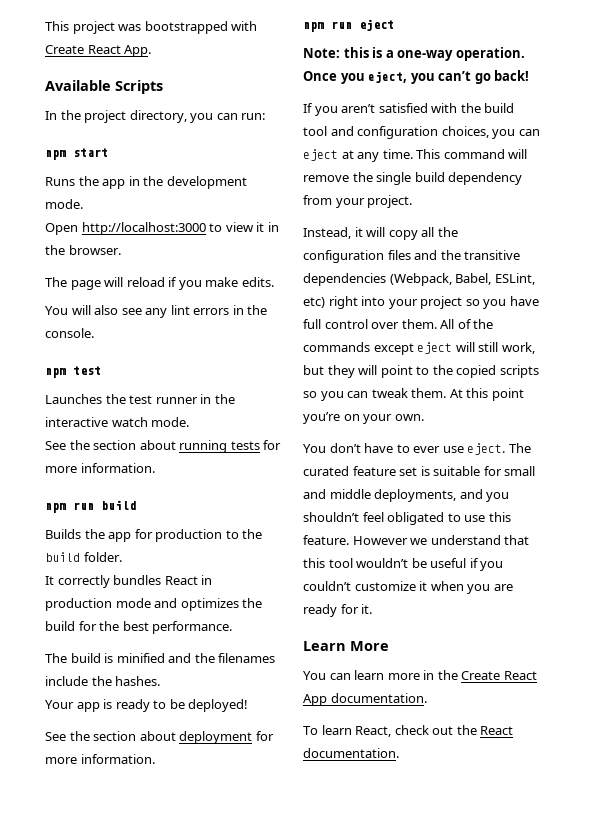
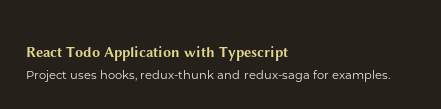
- This project was bootstrapped with Create React App.
- Available Scripts
- In the project directory, you can run:
- npm start
- Runs the app in the development mode.
- Open http://localhost:3000 to view it in the browser.
- The page will reload if you make edits.
- You will also see any lint errors in the console.
- npm test
- Launches the test runner in the interactive watch mode.
- See the section about running tests for more information.
- npm run build
- Builds the app for production to the build folder.
- It correctly bundles React in production mode and optimizes the build for the best performance.
- The build is minified and the filenames include the hashes.
- Your app is ready to be deployed!
- See the section about deployment for more information.
- npm run eject
- Note: this is a one-way operation. Once you eject, you can’t go back!
- If you aren’t satisfied with the build tool and configuration choices, you can eject at any time. This command will remove the single build dependency from your project.
- Instead, it will copy all the configuration files and the transitive dependencies (Webpack, Babel, ESLint, etc) right into your project so you have full control over them. All of the commands except eject will still work, but they will point to the copied scripts so you can tweak them. At this point you’re on your own.
- You don’t have to ever use eject. The curated feature set is suitable for small and middle deployments, and you shouldn’t feel obligated to use this feature. However we understand that this tool wouldn’t be useful if you couldn’t customize it when you are ready for it.
- Learn More
- You can learn more in the Create React App documentation.
- To learn React, check out the React documentation.
+ React Todo Application with Typescript
+ Project uses hooks, redux-thunk and redux-saga for examples.

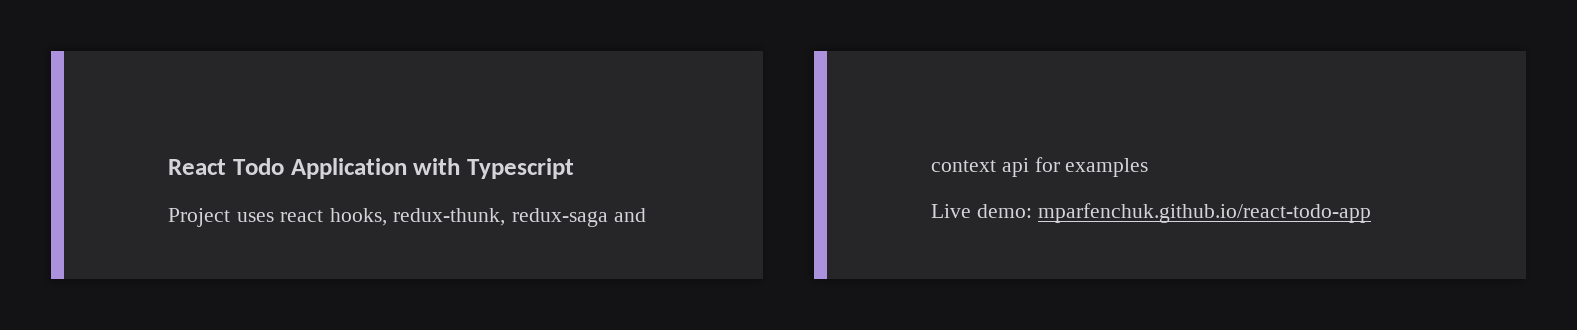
- Project uses hooks, redux-thunk and redux-saga for examples.
+ Project uses react hooks, redux-thunk, redux-saga and context api for examples
+ Live demo: mparfenchuk.github.io/react-todo-app

